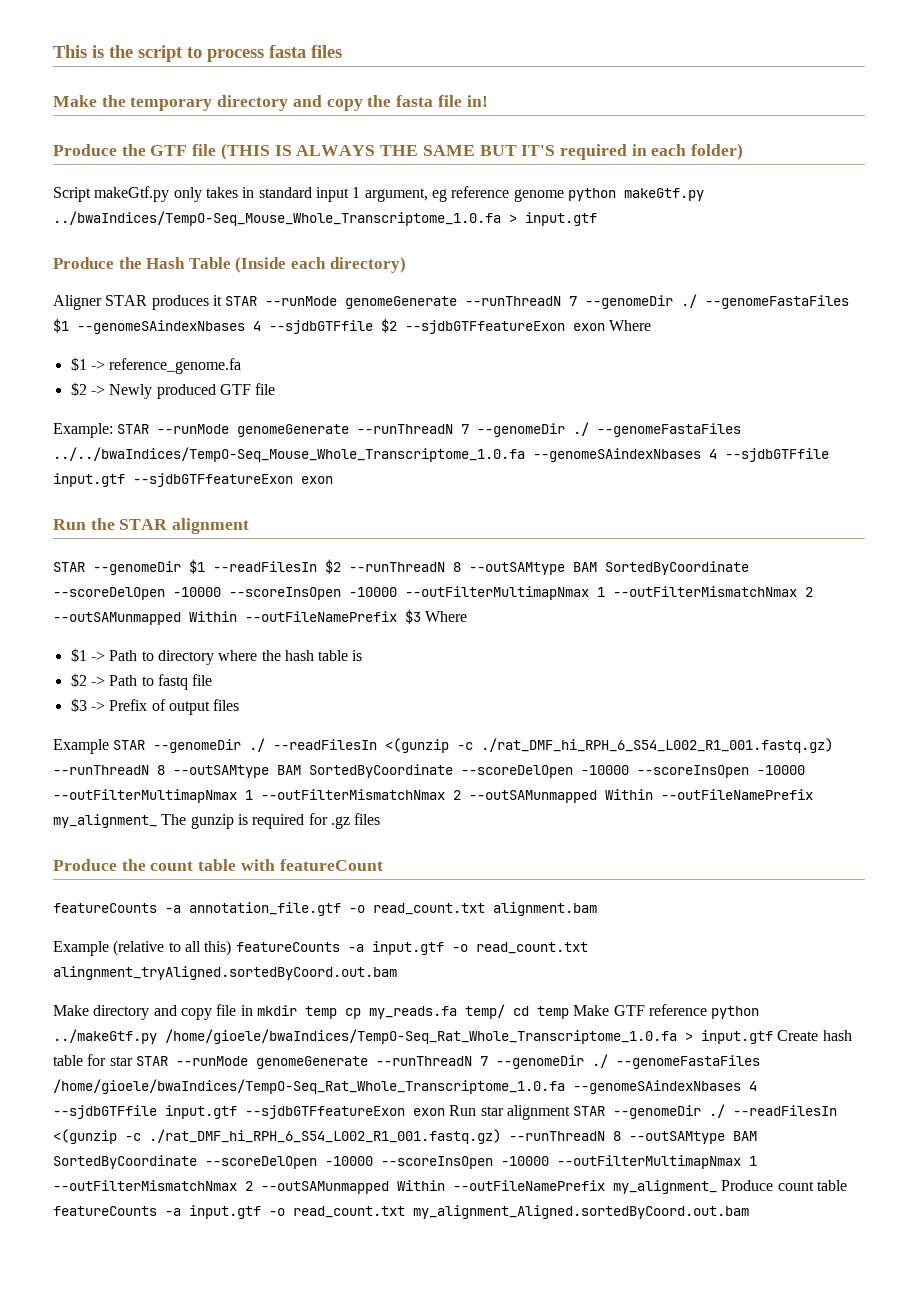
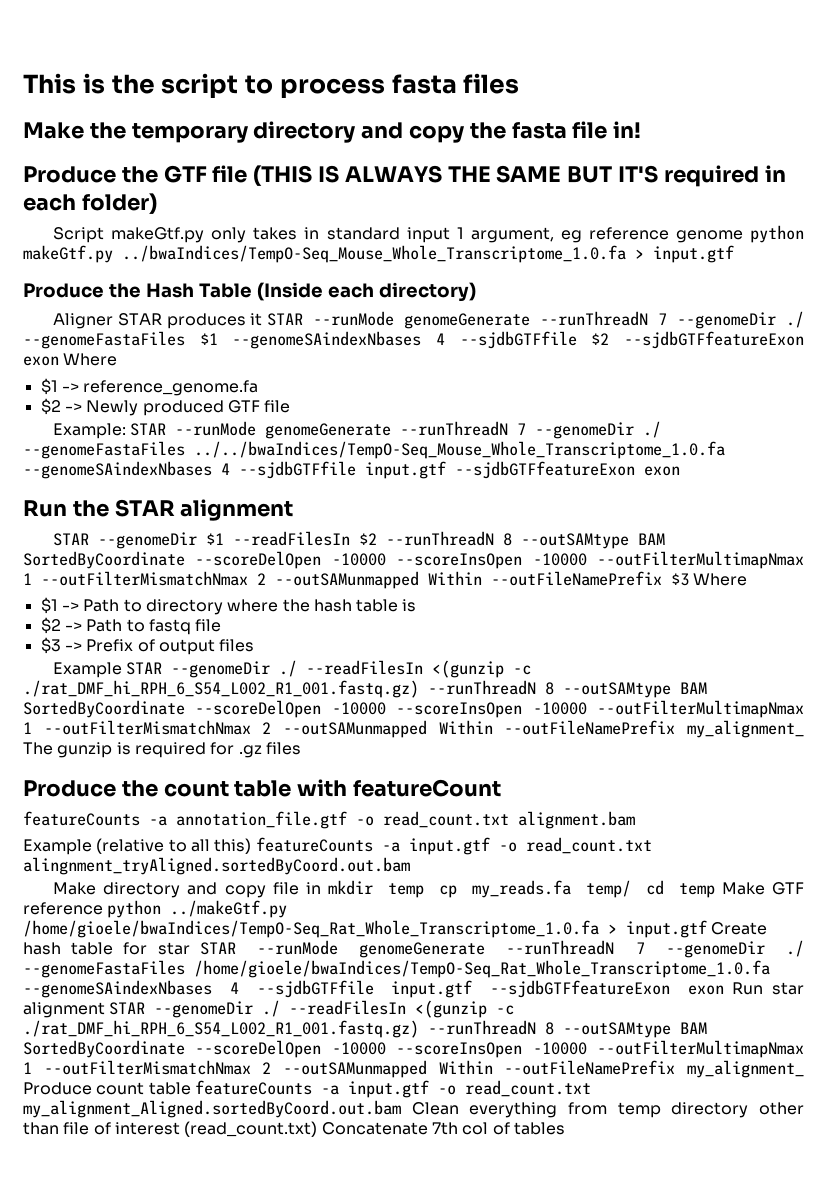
- Make directory and copy file in mkdir temp cp my_reads.fa temp/ cd temp Make GTF reference python ../makeGtf.py /home/gioele/bwaIndices/TempO-Seq_Rat_Whole_Transcriptome_1.0.fa > input.gtf Create hash table for star STAR --runMode genomeGenerate --runThreadN 7 --genomeDir ./ --genomeFastaFiles /home/gioele/bwaIndices/TempO-Seq_Rat_Whole_Transcriptome_1.0.fa --genomeSAindexNbases 4 --sjdbGTFfile input.gtf --sjdbGTFfeatureExon exon Run star alignment STAR --genomeDir ./ --readFilesIn <(gunzip -c ./rat_DMF_hi_RPH_6_S54_L002_R1_001.fastq.gz) --runThreadN 8 --outSAMtype BAM SortedByCoordinate --scoreDelOpen -10000 --scoreInsOpen -10000 --outFilterMultimapNmax 1 --outFilterMismatchNmax 2 --outSAMunmapped Within --outFileNamePrefix my_alignment_ Produce count table featureCounts -a input.gtf -o read_count.txt my_alignment_Aligned.sortedByCoord.out.bam
+ Make directory and copy file in mkdir temp cp my_reads.fa temp/ cd temp Make GTF reference python ../makeGtf.py /home/gioele/bwaIndices/TempO-Seq_Rat_Whole_Transcriptome_1.0.fa > input.gtf Create hash table for star STAR --runMode genomeGenerate --runThreadN 7 --genomeDir ./ --genomeFastaFiles /home/gioele/bwaIndices/TempO-Seq_Rat_Whole_Transcriptome_1.0.fa --genomeSAindexNbases 4 --sjdbGTFfile input.gtf --sjdbGTFfeatureExon exon Run star alignment STAR --genomeDir ./ --readFilesIn <(gunzip -c ./rat_DMF_hi_RPH_6_S54_L002_R1_001.fastq.gz) --runThreadN 8 --outSAMtype BAM SortedByCoordinate --scoreDelOpen -10000 --scoreInsOpen -10000 --outFilterMultimapNmax 1 --outFilterMismatchNmax 2 --outSAMunmapped Within --outFileNamePrefix my_alignment_ Produce count table featureCounts -a input.gtf -o read_count.txt my_alignment_Aligned.sortedByCoord.out.bam Clean everything from temp directory other than file of interest (read_count.txt) Concatenate 7th col of tables

